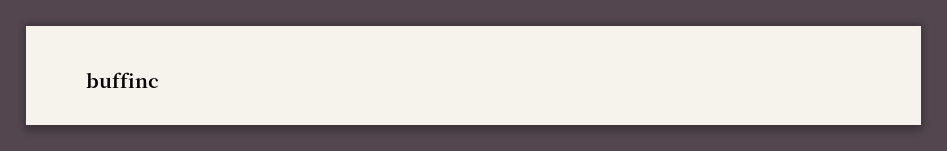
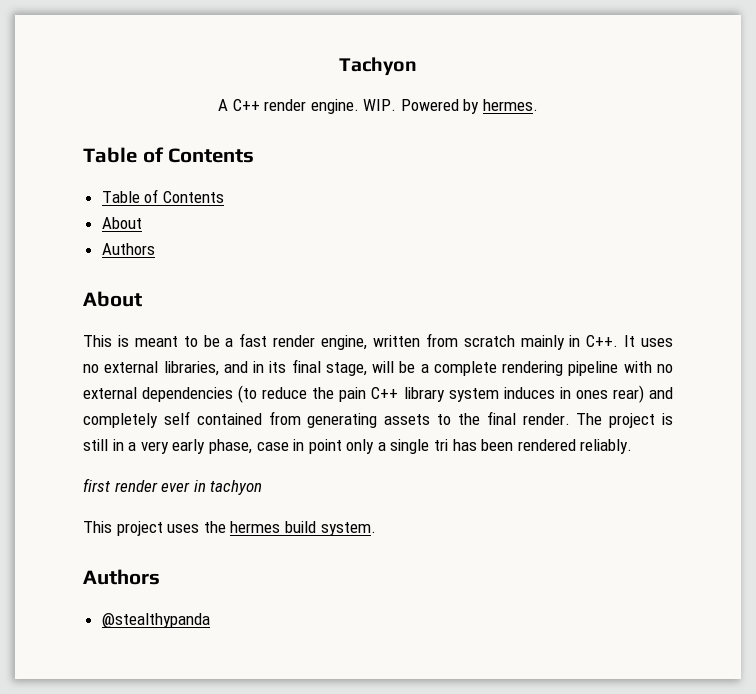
- buffinc
+ Tachyon
+ A C++ render engine. WIP. Powered by hermes.
+ Table of Contents
+ Table of Contents
+ About
+ Authors
+ About
+ This is meant to be a fast render engine, written from scratch mainly in C++. It uses no external libraries, and in its final stage, will be a complete rendering pipeline with no external dependencies (to reduce the pain C++ library system induces in ones rear) and completely self contained from generating assets to the final render. The project is still in a very early phase, case in point only a single tri has been rendered reliably.
+ first render ever in tachyon
+ This project uses the hermes build system.
+ Authors
+ @stealthypanda

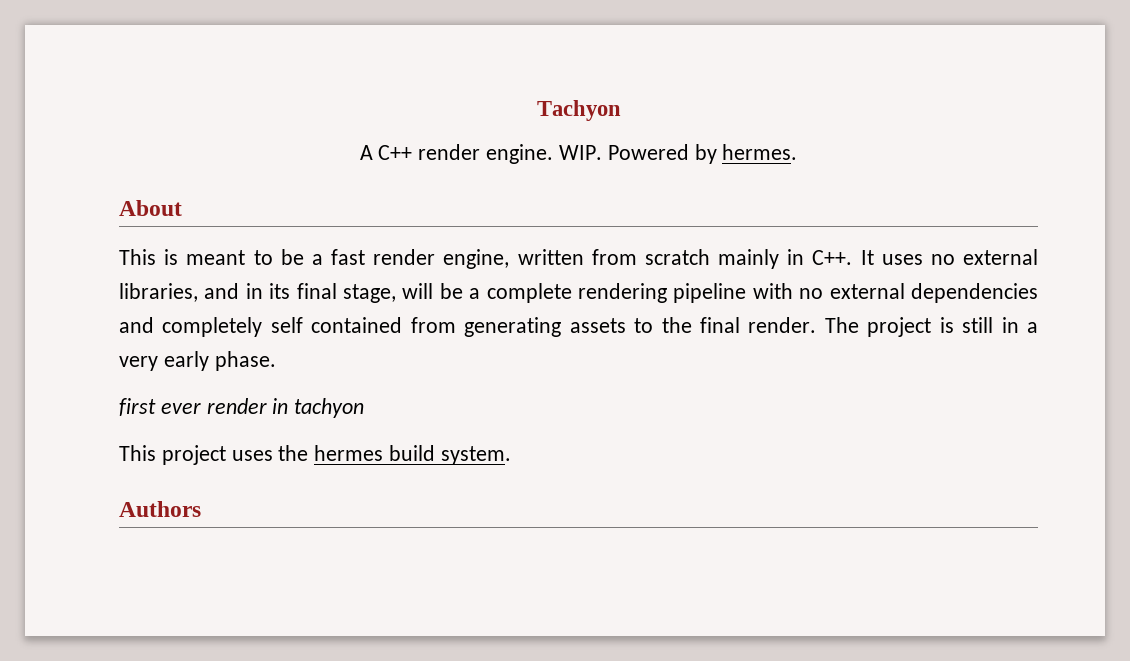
  WIP. Powered by hermes.
- Table of Contents
- Table of Contents
- About
- Authors
- This is meant to be a fast render engine, written from scratch mainly in C++. It uses no external libraries, and in its final stage, will be a complete rendering pipeline with no external dependencies (to reduce the pain C++ library system induces in ones rear) and completely self contained from generating assets to the final render.
+ This is meant to be a fast render engine, written from scratch mainly in C++. It uses no external libraries, and in its final stage, will be a complete rendering pipeline with no external dependencies and completely self contained from generating assets to the final render.
- The project is still in a very early phase, case in point only a single tri has been rendered reliably.
+ The project is still in a very early phase.
- first render ever in tachyon
+ first ever render in tachyon
- @stealthypanda

